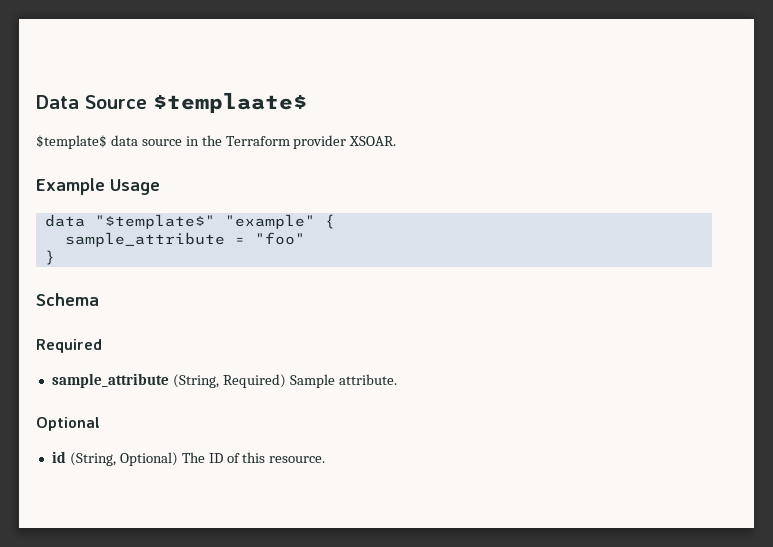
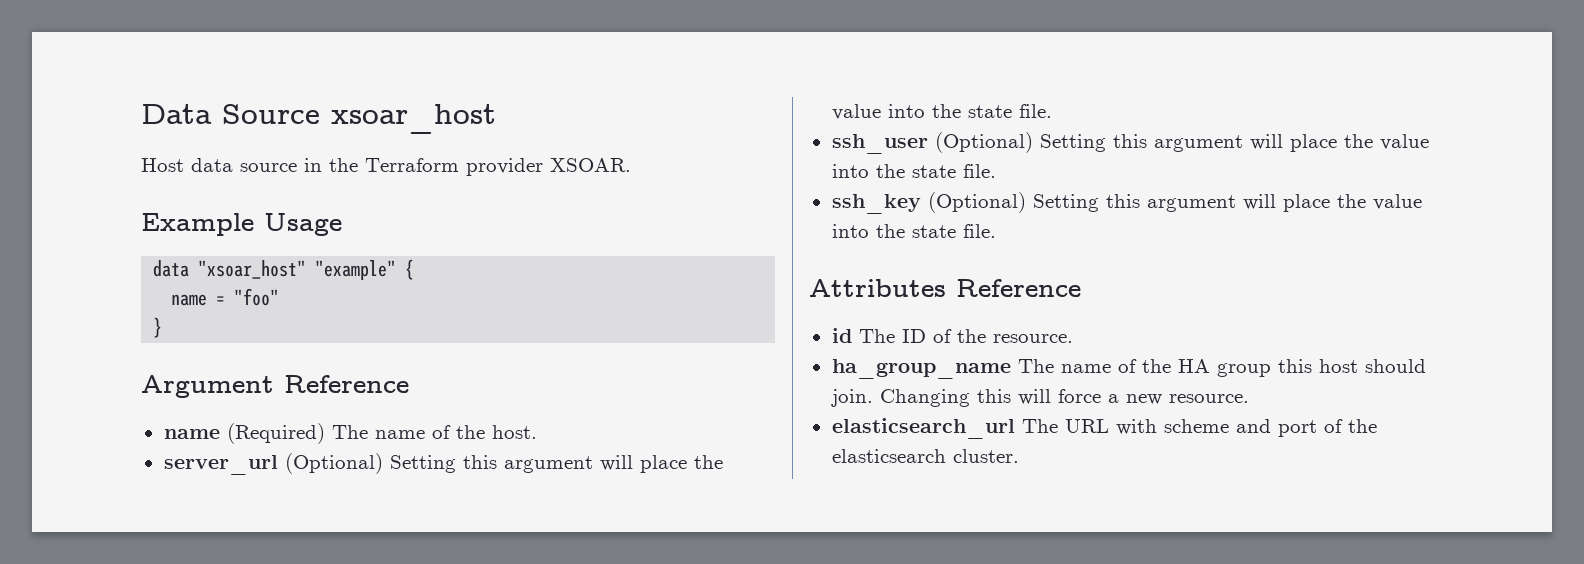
- Data Source $templaate$
- $template$ data source in the Terraform provider XSOAR.
+ Data Source xsoar_host
+ Host data source in the Terraform provider XSOAR.
- data "$template$" "example" {
+ data "xsoar_host" "example" {
- sample_attribute = "foo"
+ name = "foo"
- Schema
- Required
- sample_attribute (String, Required) Sample attribute.
- Optional
+ Argument Reference
+ name (Required) The name of the host.
+ server_url (Optional) Setting this argument will place the value into the state file.
+ ssh_user (Optional) Setting this argument will place the value into the state file.
+ ssh_key (Optional) Setting this argument will place the value into the state file.
+ Attributes Reference
- id (String, Optional) The ID of this resource.
+ id The ID of the resource.
+ ha_group_name The name of the HA group this host should join. Changing this will force a new resource.
+ elasticsearch_url The URL with scheme and port of the elasticsearch cluster.

